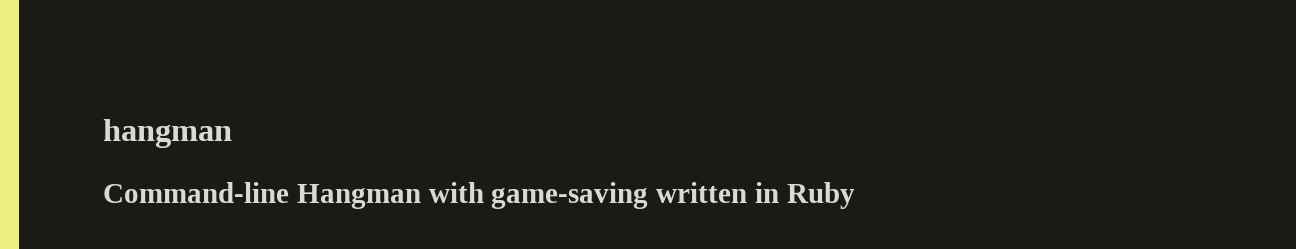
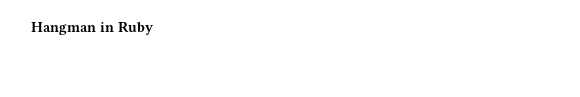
- hangman
- Command-line Hangman with game-saving written in Ruby
+ Hangman in Ruby

